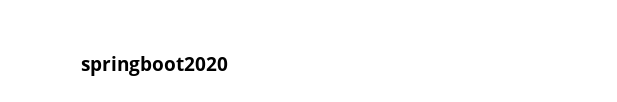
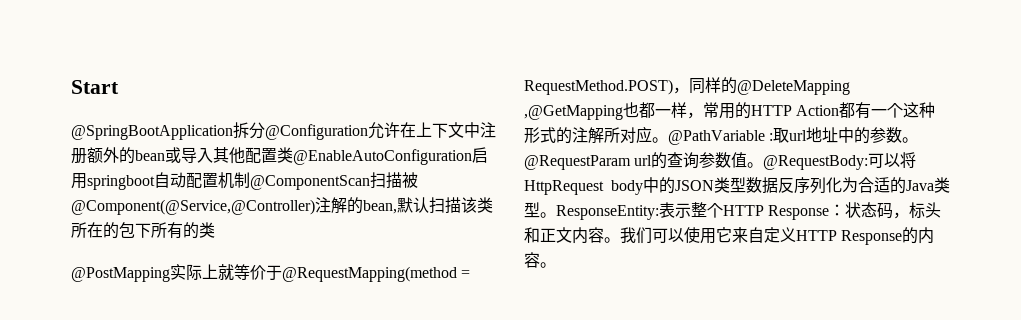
- springboot2020
+ Start
+ @SpringBootApplication拆分@Configuration允许在上下文中注册额外的bean或导入其他配置类@EnableAutoConfiguration启用springboot自动配置机制@ComponentScan扫描被@Component(@Service,@Controller)注解的bean,默认扫描该类所在的包下所有的类
+ @PostMapping实际上就等价于@RequestMapping(method = RequestMethod.POST)，同样的@DeleteMapping ,@GetMapping也都一样，常用的HTTP Action都有一个这种形式的注解所对应。@PathVariable :取url地址中的参数。@RequestParam url的查询参数值。@RequestBody:可以将HttpRequest body中的JSON类型数据反序列化为合适的Java类型。ResponseEntity:表示整个HTTP Response：状态码，标头和正文内容。我们可以使用它来自定义HTTP Response的内容。

